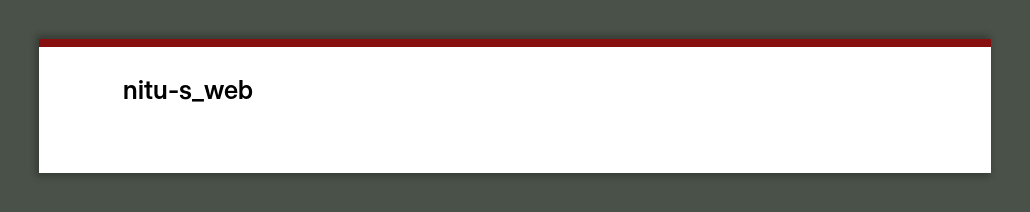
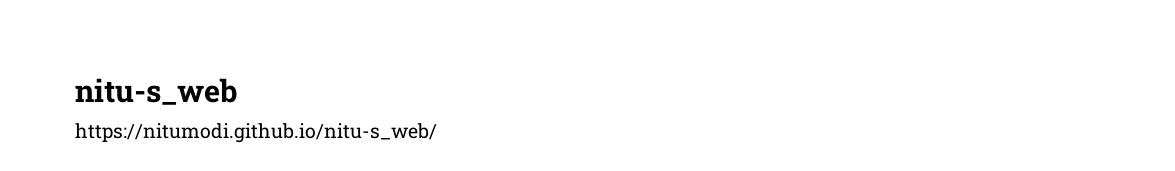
+ https://nitumodi.github.io/nitu-s_web/

